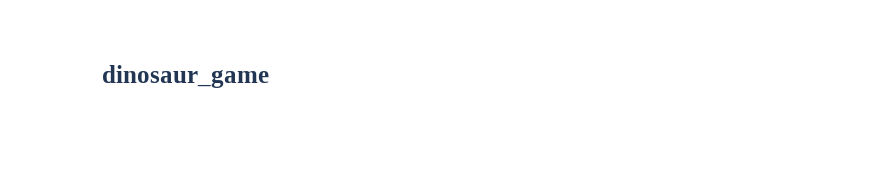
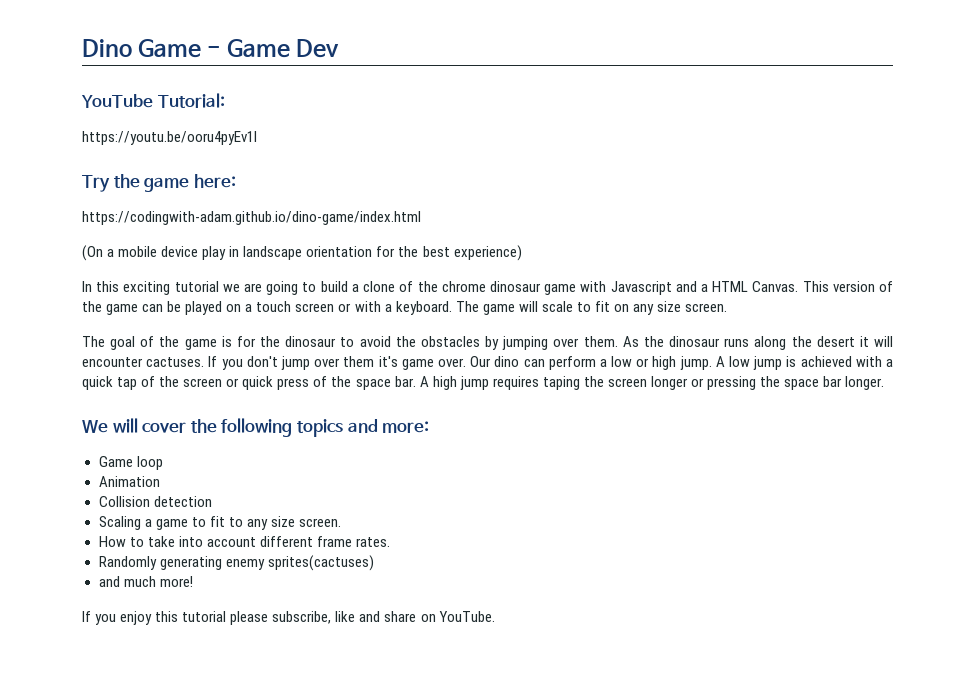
- dinosaur_game
+ Dino Game - Game Dev
+ YouTube Tutorial:
+ https://youtu.be/ooru4pyEv1I
+ Try the game here:
+ https://codingwith-adam.github.io/dino-game/index.html
+ (On a mobile device play in landscape orientation for the best experience)
+ In this exciting tutorial we are going to build a clone of the chrome dinosaur game with Javascript and a HTML Canvas. This version of the game can be played on a touch screen or with a keyboard. The game will scale to fit on any size screen.
+ The goal of the game is for the dinosaur to avoid the obstacles by jumping over them. As the dinosaur runs along the desert it will encounter cactuses. If you don't jump over them it's game over. Our dino can perform a low or high jump. A low jump is achieved with a quick tap of the screen or quick press of the space bar. A high jump requires taping the screen longer or pressing the space bar longer.
+ We will cover the following topics and more:
+ Game loop
+ Animation
+ Collision detection
+ Scaling a game to fit to any size screen.
+ How to take into account different frame rates.
+ Randomly generating enemy sprites(cactuses)
+ and much more!
+ If you enjoy this tutorial please subscribe, like and share on YouTube.

